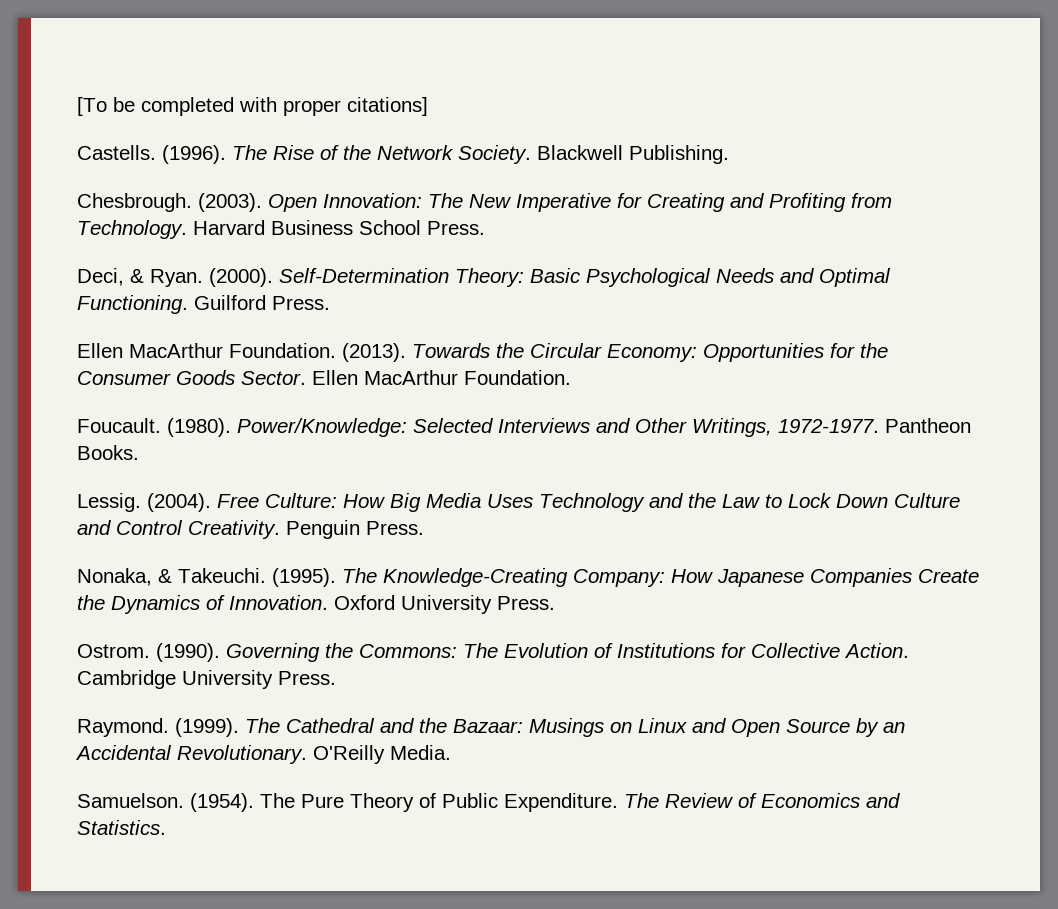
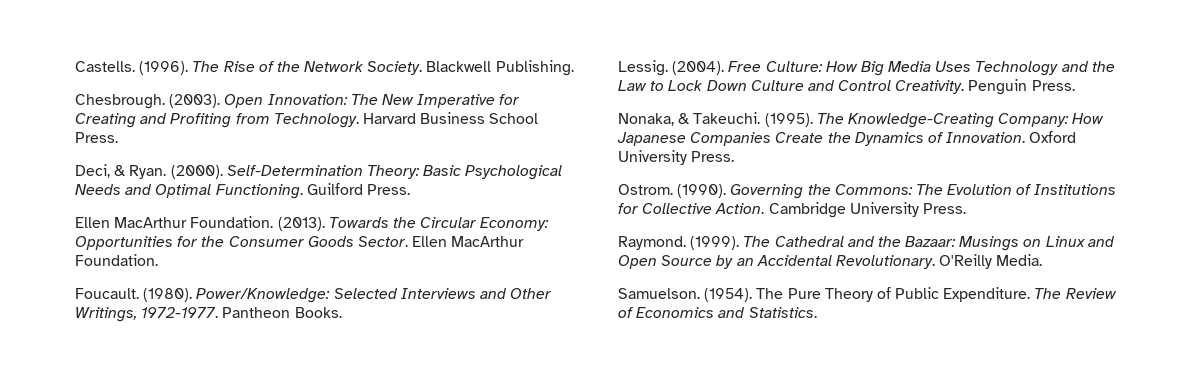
- [To be completed with proper citations]

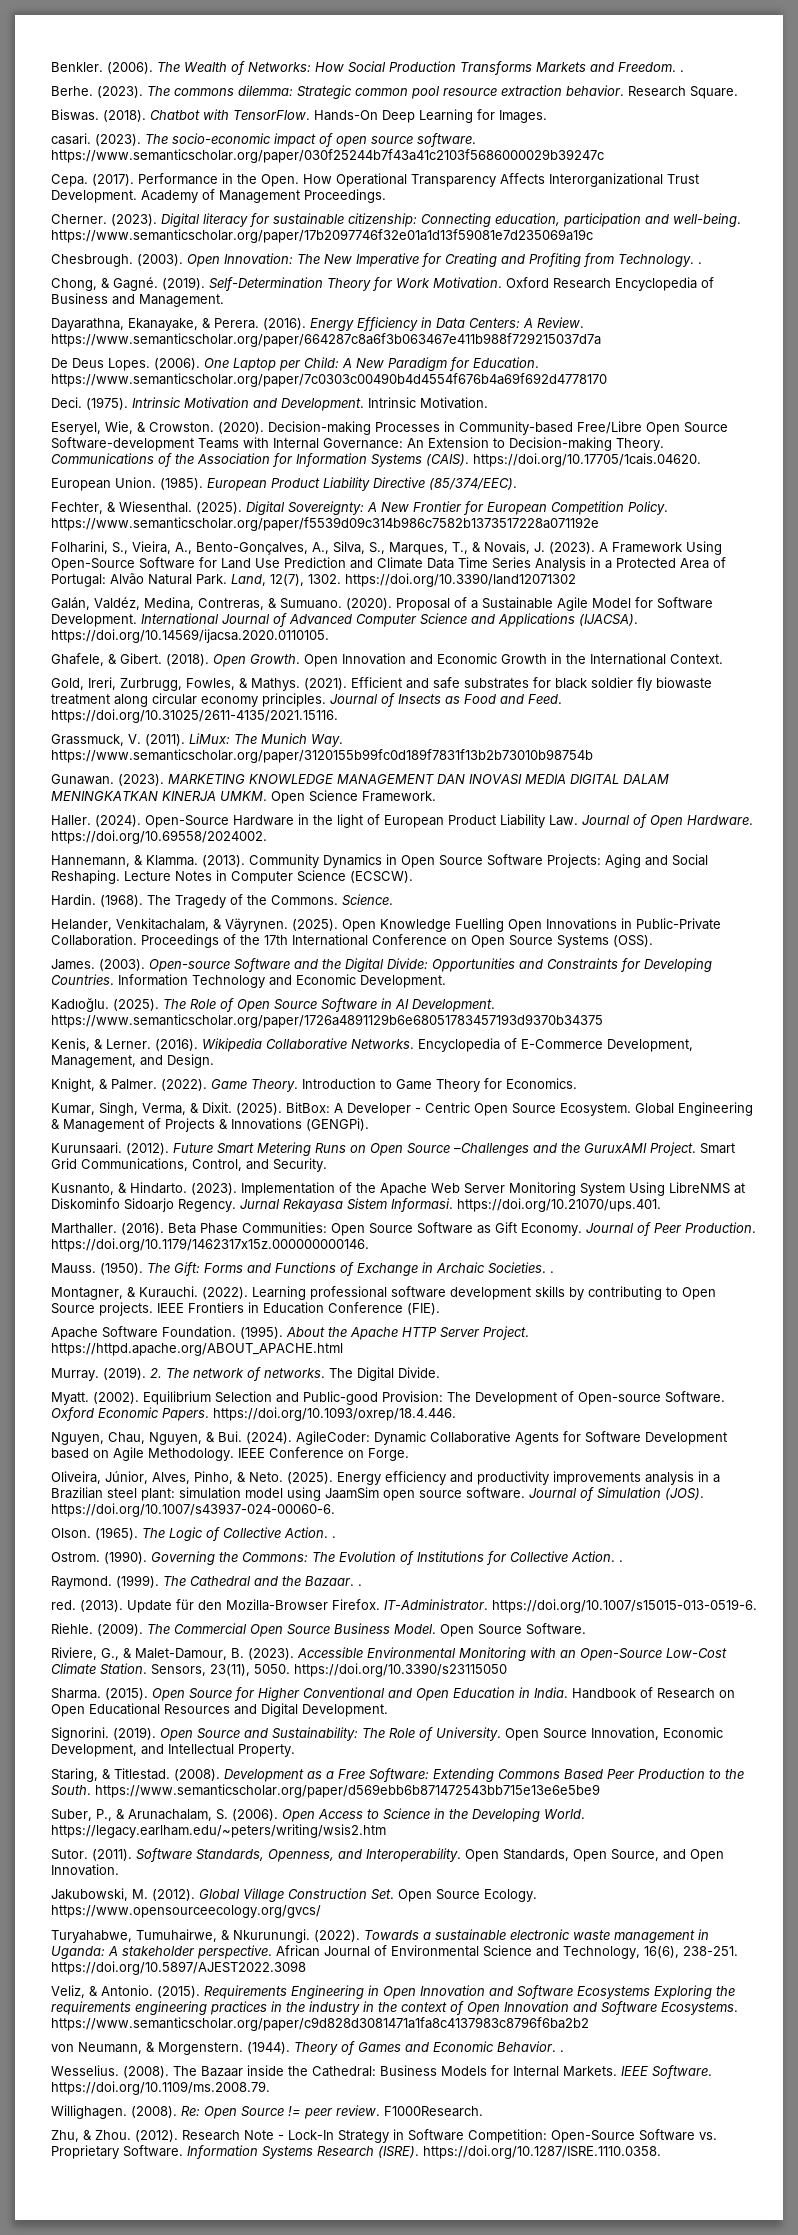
- Castells. (1996). The Rise of the Network Society. Blackwell Publishing.
+ Benkler. (2006). The Wealth of Networks: How Social Production Transforms Markets and Freedom. .
+ Berhe. (2023). The commons dilemma: Strategic common pool resource extraction behavior. Research Square.
+ Biswas. (2018). Chatbot with TensorFlow. Hands-On Deep Learning for Images.
+ casari. (2023). The socio-economic impact of open source software. https://www.semanticscholar.org/paper/030f25244b7f43a41c2103f5686000029b39247c
+ Cepa. (2017). Performance in the Open. How Operational Transparency Affects Interorganizational Trust Development. Academy of Management Proceedings.
+ Cherner. (2023). Digital literacy for sustainable citizenship: Connecting education, participation and well-being. https://www.semanticscholar.org/paper/17b2097746f32e01a1d13f59081e7d235069a19c
- Open Innovation: The New Imperative for Creating and Profiting from Technology. Harvard Business School Press.
- Deci, & Ryan. (2000). Self-Determination Theory: Basic Psychological Needs and Optimal Functioning. Guilford Press.
- Ellen MacArthur Foundation. (2013). Towards the Circular Economy: Opportunities for the Consumer Goods Sector. Ellen MacArthur Foundation.
- Foucault. (1980). Power/Knowledge: Selected Interviews and Other Writings, 1972-1977. Pantheon Books.
- Lessig. (2004). Free Culture: How Big Media Uses Technology and the Law to Lock Down Culture and Control Creativity. Penguin Press.
- Nonaka, & Takeuchi. (1995). The Knowledge-Creating Company: How Japanese Companies Create the Dynamics of Innovation. Oxford University Press.
+ Open Innovation: The New Imperative for Creating and Profiting from Technology. .
+ Chong, & Gagné. (2019). Self-Determination Theory for Work Motivation. Oxford Research Encyclopedia of Business and Management.
+ Dayarathna, Ekanayake, & Perera. (2016). Energy Efficiency in Data Centers: A Review. https://www.semanticscholar.org/paper/664287c8a6f3b063467e411b988f729215037d7a
+ De Deus Lopes. (2006). One Laptop per Child: A New Paradigm for Education. https://www.semanticscholar.org/paper/7c0303c00490b4d4554f676b4a69f692d4778170
+ Deci. (1975). Intrinsic Motivation and Development. Intrinsic Motivation.
+ Eseryel, Wie, & Crowston. (2020). Decision-making Processes in Community-based Free/Libre Open Source Software-development Teams with Internal Governance: An Extension to Decision-making Theory. Communications of the Association for Information Systems (CAIS). https://doi.org/10.17705/1cais.04620.
+ European Union. (1985). European Product Liability Directive (85/374/EEC).
+ Fechter, & Wiesenthal. (2025). Digital Sovereignty: A New Frontier for European Competition Policy. https://www.semanticscholar.org/paper/f5539d09c314b986c7582b1373517228a071192e
+ Folharini, S., Vieira, A., Bento-Gonçalves, A., Silva, S., Marques, T., & Novais, J. (2023). A Framework Using Open-Source Software for Land Use Prediction and Climate Data Time Series Analysis in a Protected Area of Portugal: Alvão Natural Park. Land, 12(7), 1302. https://doi.org/10.3390/land12071302
+ Galán, Valdéz, Medina, Contreras, & Sumuano. (2020). Proposal of a Sustainable Agile Model for Software Development. International Journal of Advanced Computer Science and Applications (IJACSA). https://doi.org/10.14569/ijacsa.2020.0110105.
+ Ghafele, & Gibert. (2018). Open Growth. Open Innovation and Economic Growth in the International Context.
+ Gold, Ireri, Zurbrugg, Fowles, & Mathys. (2021). Efficient and safe substrates for black soldier fly biowaste treatment along circular economy principles. Journal of Insects as Food and Feed. https://doi.org/10.31025/2611-4135/2021.15116.
+ Grassmuck, V. (2011). LiMux: The Munich Way. https://www.semanticscholar.org/paper/3120155b99fc0d189f7831f13b2b73010b98754b
+ Gunawan. (2023). MARKETING KNOWLEDGE MANAGEMENT DAN INOVASI MEDIA DIGITAL DALAM MENINGKATKAN KINERJA UMKM. Open Science Framework.
+ Haller. (2024). Open-Source Hardware in the light of European Product Liability Law. Journal of Open Hardware. https://doi.org/10.69558/2024002.
+ Hannemann, & Klamma. (2013). Community Dynamics in Open Source Software Projects: Aging and Social Reshaping. Lecture Notes in Computer Science (ECSCW).
+ Hardin. (1968). The Tragedy of the Commons. Science.
+ Helander, Venkitachalam, & Väyrynen. (2025). Open Knowledge Fuelling Open Innovations in Public-Private Collaboration. Proceedings of the 17th International Conference on Open Source Systems (OSS).
+ James. (2003). Open-source Software and the Digital Divide: Opportunities and Constraints for Developing Countries. Information Technology and Economic Development.
+ Kadıoğlu. (2025). The Role of Open Source Software in AI Development. https://www.semanticscholar.org/paper/1726a4891129b6e68051783457193d9370b34375
+ Kenis, & Lerner. (2016). Wikipedia Collaborative Networks. Encyclopedia of E-Commerce Development, Management, and Design.
+ Knight, & Palmer. (2022). Game Theory. Introduction to Game Theory for Economics.
+ Kumar, Singh, Verma, & Dixit. (2025). BitBox: A Developer - Centric Open Source Ecosystem. Global Engineering & Management of Projects & Innovations (GENGPi).
+ Kurunsaari. (2012). Future Smart Metering Runs on Open Source –Challenges and the GuruxAMI Project. Smart Grid Communications, Control, and Security.
+ Kusnanto, & Hindarto. (2023). Implementation of the Apache Web Server Monitoring System Using LibreNMS at Diskominfo Sidoarjo Regency. Jurnal Rekayasa Sistem Informasi. https://doi.org/10.21070/ups.401.
+ Marthaller. (2016). Beta Phase Communities: Open Source Software as Gift Economy. Journal of Peer Production. https://doi.org/10.1179/1462317x15z.000000000146.
+ Mauss. (1950). The Gift: Forms and Functions of Exchange in Archaic Societies. .
+ Montagner, & Kurauchi. (2022). Learning professional software development skills by contributing to Open Source projects. IEEE Frontiers in Education Conference (FIE).
+ Apache Software Foundation. (1995). About the Apache HTTP Server Project. https://httpd.apache.org/ABOUT_APACHE.html
+ Murray. (2019). 2. The network of networks. The Digital Divide.
+ Myatt. (2002). Equilibrium Selection and Public-good Provision: The Development of Open-source Software. Oxford Economic Papers. https://doi.org/10.1093/oxrep/18.4.446.
+ Nguyen, Chau, Nguyen, & Bui. (2024). AgileCoder: Dynamic Collaborative Agents for Software Development based on Agile Methodology. IEEE Conference on Forge.
+ Oliveira, Júnior, Alves, Pinho, & Neto. (2025). Energy efficiency and productivity improvements analysis in a Brazilian steel plant: simulation model using JaamSim open source software. Journal of Simulation (JOS). https://doi.org/10.1007/s43937-024-00060-6.
+ Olson. (1965). The Logic of Collective Action. .
- Governing the Commons: The Evolution of Institutions for Collective Action. Cambridge University Press.
+ Governing the Commons: The Evolution of Institutions for Collective Action. .
- The Cathedral and the Bazaar: Musings on Linux and Open Source by an Accidental Revolutionary. O'Reilly Media.
- Samuelson. (1954). The Pure Theory of Public Expenditure. The Review of Economics and Statistics.
+ The Cathedral and the Bazaar. .
+ red. (2013). Update für den Mozilla-Browser Firefox. IT-Administrator. https://doi.org/10.1007/s15015-013-0519-6.
+ Riehle. (2009). The Commercial Open Source Business Model. Open Source Software.
+ Riviere, G., & Malet-Damour, B. (2023). Accessible Environmental Monitoring with an Open-Source Low-Cost Climate Station. Sensors, 23(11), 5050. https://doi.org/10.3390/s23115050
+ Sharma. (2015). Open Source for Higher Conventional and Open Education in India. Handbook of Research on Open Educational Resources and Digital Development.
+ Signorini. (2019). Open Source and Sustainability: The Role of University. Open Source Innovation, Economic Development, and Intellectual Property.
+ Staring, & Titlestad. (2008). Development as a Free Software: Extending Commons Based Peer Production to the South. https://www.semanticscholar.org/paper/d569ebb6b871472543bb715e13e6e5be9
+ Suber, P., & Arunachalam, S. (2006). Open Access to Science in the Developing World. https://legacy.earlham.edu/~peters/writing/wsis2.htm
+ Sutor. (2011). Software Standards, Openness, and Interoperability. Open Standards, Open Source, and Open Innovation.
+ Jakubowski, M. (2012). Global Village Construction Set. Open Source Ecology. https://www.opensourceecology.org/gvcs/
+ Turyahabwe, Tumuhairwe, & Nkurunungi. (2022). Towards a sustainable electronic waste management in Uganda: A stakeholder perspective. African Journal of Environmental Science and Technology, 16(6), 238-251. https://doi.org/10.5897/AJEST2022.3098
+ Veliz, & Antonio. (2015). Requirements Engineering in Open Innovation and Software Ecosystems Exploring the requirements engineering practices in the industry in the context of Open Innovation and Software Ecosystems. https://www.semanticscholar.org/paper/c9d828d3081471a1fa8c4137983c8796f6ba2b2
+ von Neumann, & Morgenstern. (1944). Theory of Games and Economic Behavior. .
+ Wesselius. (2008). The Bazaar inside the Cathedral: Business Models for Internal Markets. IEEE Software. https://doi.org/10.1109/ms.2008.79.
+ Willighagen. (2008). Re: Open Source != peer review. F1000Research.
+ Zhu, & Zhou. (2012). Research Note - Lock-In Strategy in Software Competition: Open-Source Software vs. Proprietary Software. Information Systems Research (ISRE). https://doi.org/10.1287/ISRE.1110.0358.

